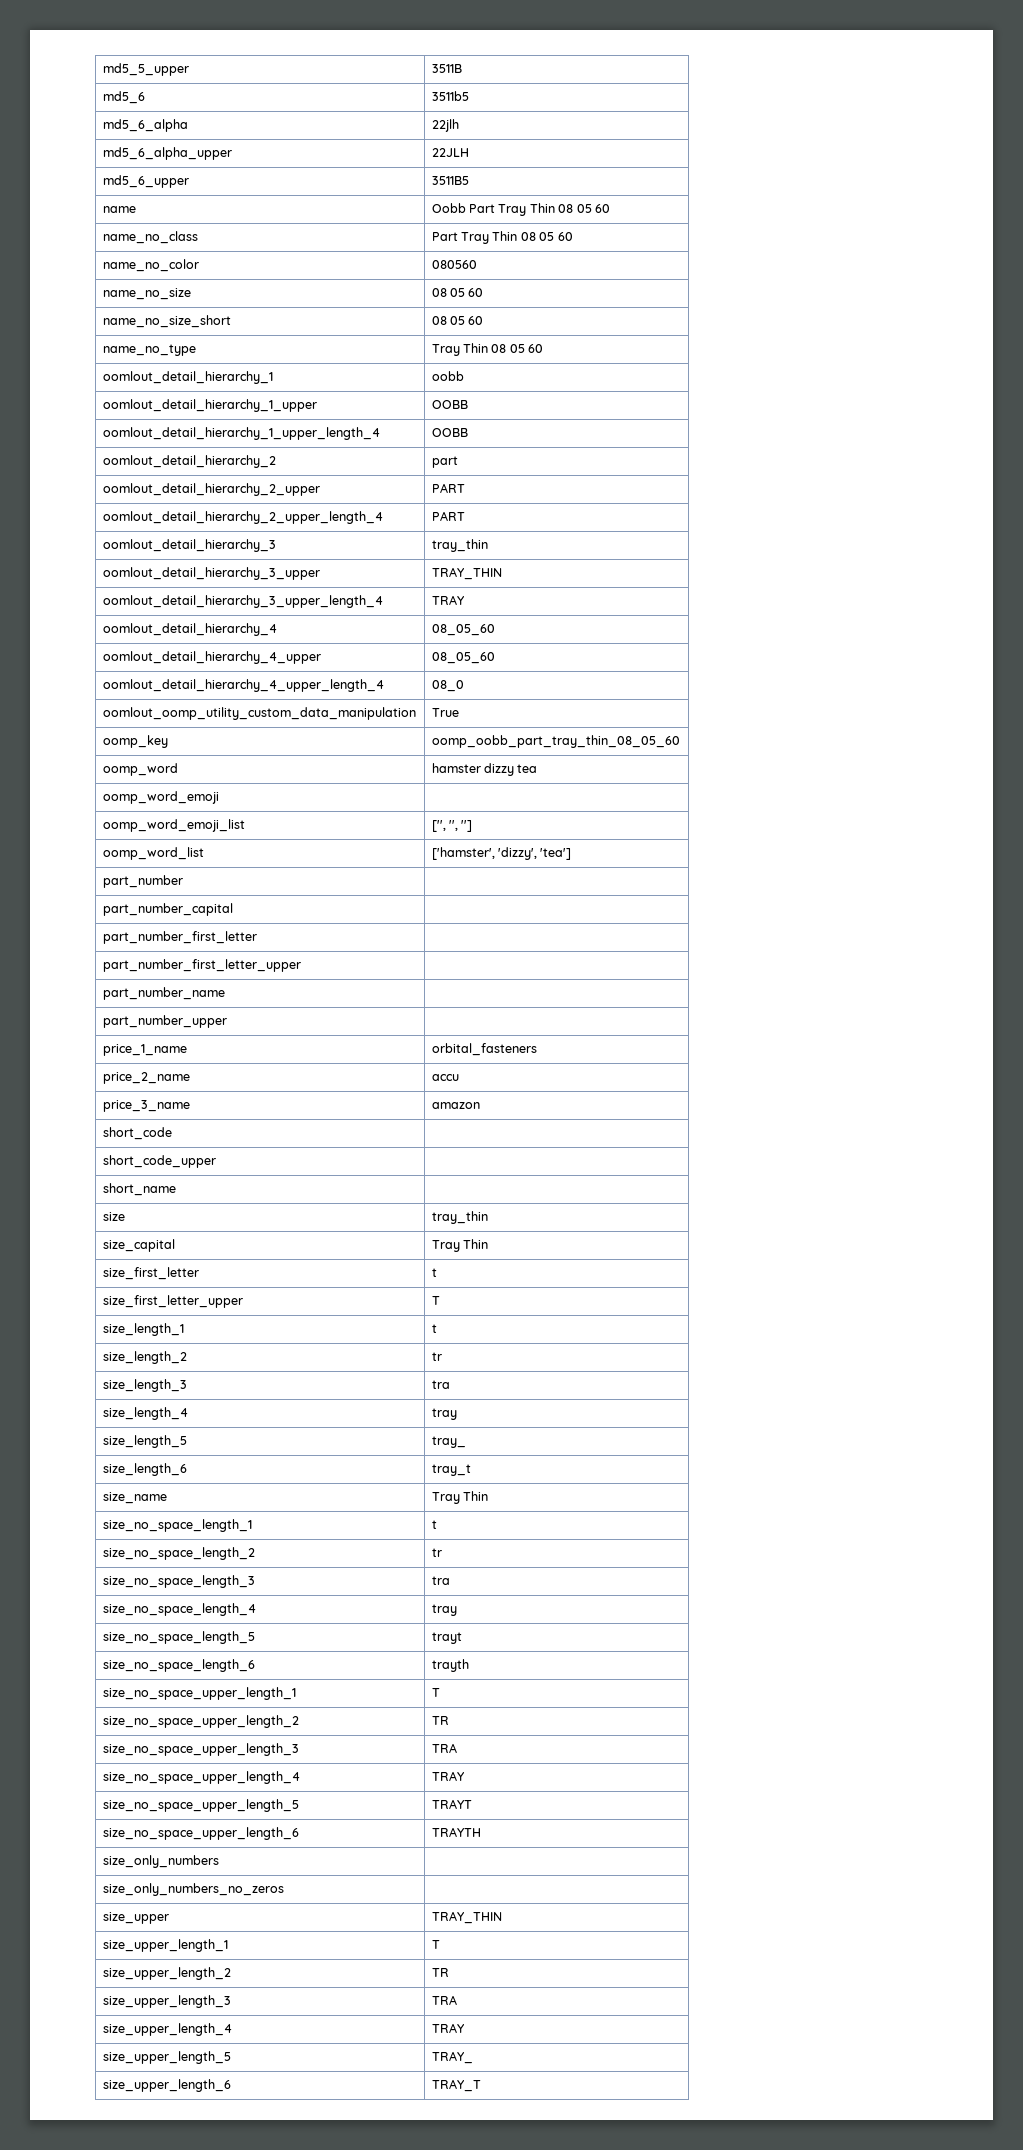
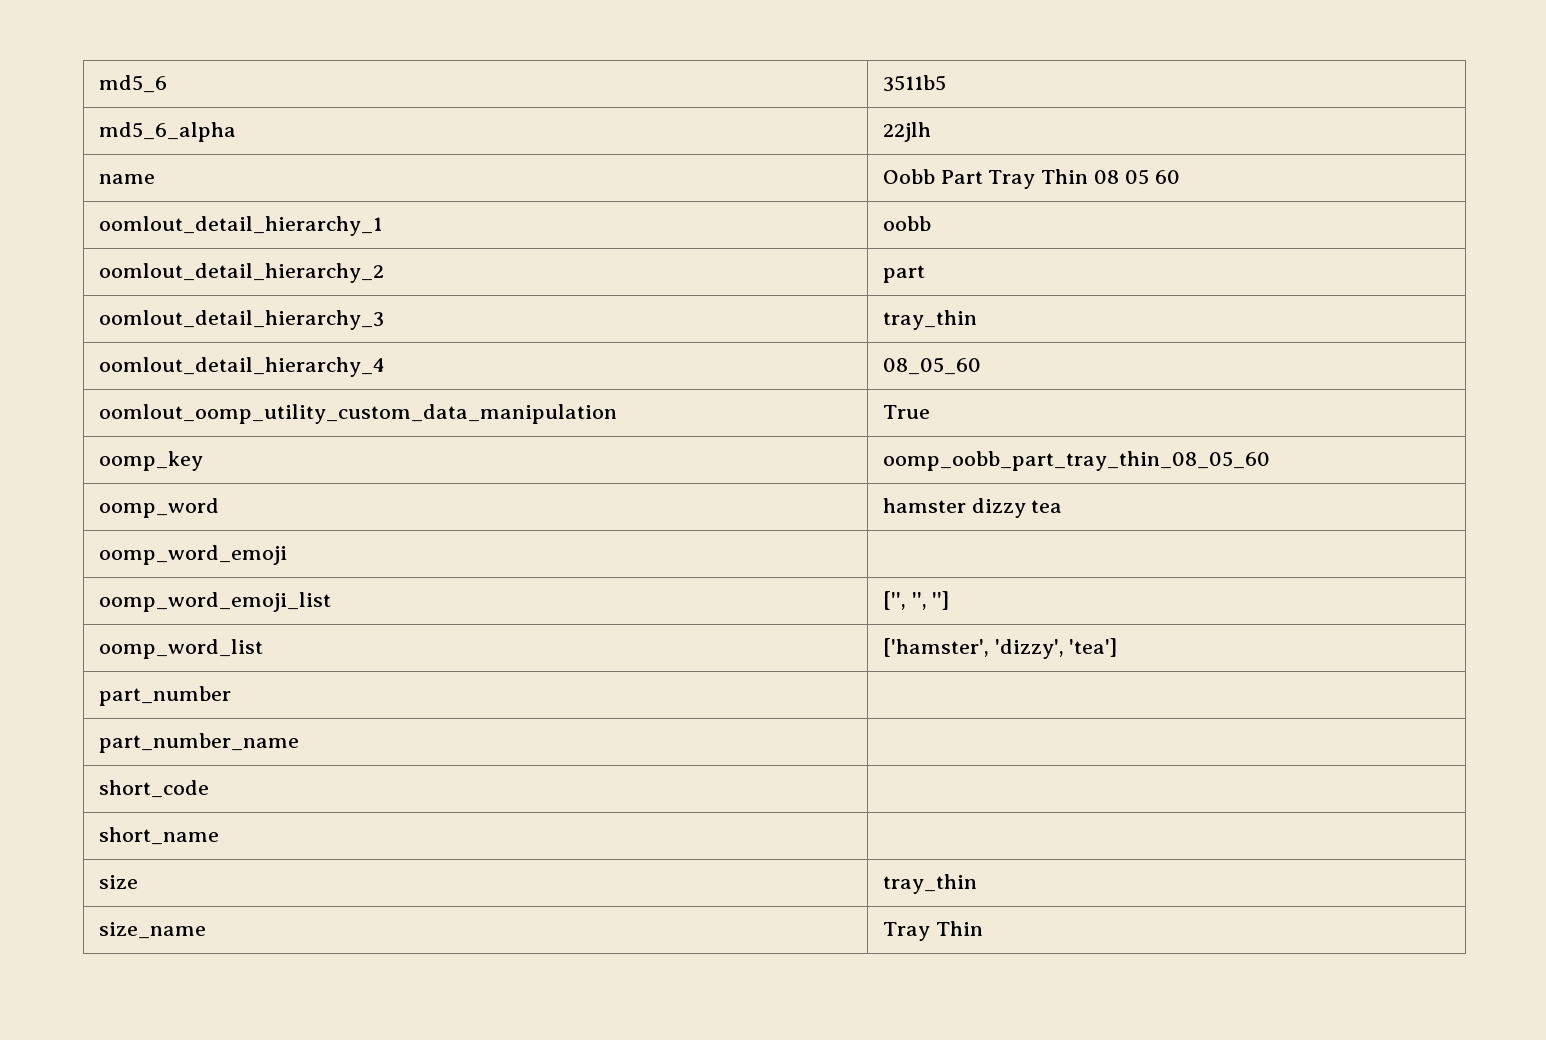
- md5_5_upper | 3511B
- md5_6_alpha_upper | 22JLH
- md5_6_upper | 3511B5
- name_no_class | Part Tray Thin 08 05 60
- name_no_color | 080560
- name_no_size | 08 05 60
- name_no_size_short | 08 05 60
- name_no_type | Tray Thin 08 05 60
  oomlout_detail_hierarchy_1 | oobb
- oomlout_detail_hierarchy_1_upper | OOBB
- oomlout_detail_hierarchy_1_upper_length_4 | OOBB
  oomlout_detail_hierarchy_2 | part
- oomlout_detail_hierarchy_2_upper | PART
- oomlout_detail_hierarchy_2_upper_length_4 | PART
  oomlout_detail_hierarchy_3 | tray_thin
- oomlout_detail_hierarchy_3_upper | TRAY_THIN
- oomlout_detail_hierarchy_3_upper_length_4 | TRAY
  oomlout_detail_hierarchy_4 | 08_05_60
- oomlout_detail_hierarchy_4_upper | 08_05_60
- oomlout_detail_hierarchy_4_upper_length_4 | 08_0
- part_number_capital |
- part_number_first_letter |
- part_number_first_letter_upper |
  part_number_name |
- part_number_upper |
- price_1_name | orbital_fasteners
- price_2_name | accu
- price_3_name | amazon
- short_code_upper |
- size_capital | Tray Thin
- size_first_letter | t
- size_first_letter_upper | T
- size_length_1 | t
- size_length_2 | tr
- size_length_3 | tra
- size_length_4 | tray
- size_length_5 | tray_
- size_length_6 | tray_t
  size_name | Tray Thin
- size_no_space_length_1 | t
- size_no_space_length_2 | tr
- size_no_space_length_3 | tra
- size_no_space_length_4 | tray
- size_no_space_length_5 | trayt
- size_no_space_length_6 | trayth
- size_no_space_upper_length_1 | T
- size_no_space_upper_length_2 | TR
- size_no_space_upper_length_3 | TRA
- size_no_space_upper_length_4 | TRAY
- size_no_space_upper_length_5 | TRAYT
- size_no_space_upper_length_6 | TRAYTH
- size_only_numbers |
- size_only_numbers_no_zeros |
- size_upper | TRAY_THIN
- size_upper_length_1 | T
- size_upper_length_2 | TR
- size_upper_length_3 | TRA
- size_upper_length_4 | TRAY
- size_upper_length_5 | TRAY_
- size_upper_length_6 | TRAY_T

